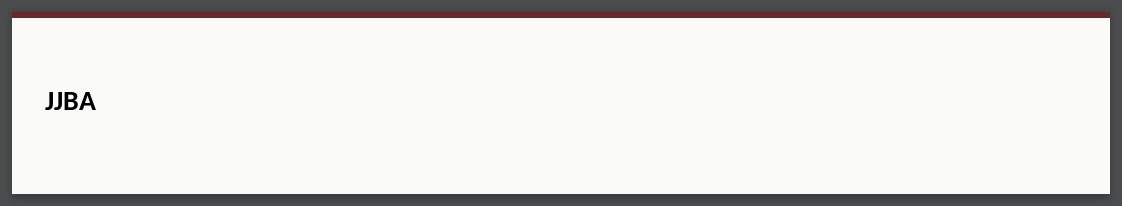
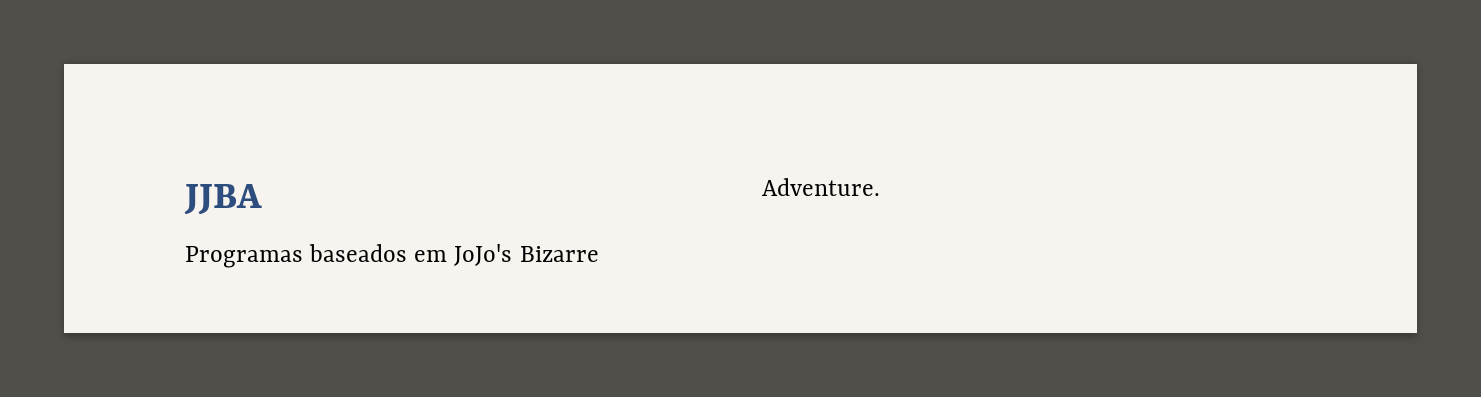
+ Programas baseados em JoJo's Bizarre Adventure.

